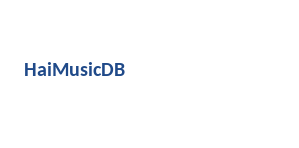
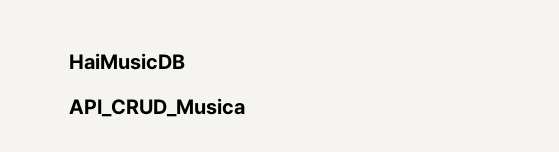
+ API_CRUD_Musica

